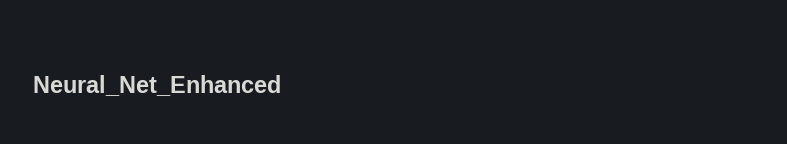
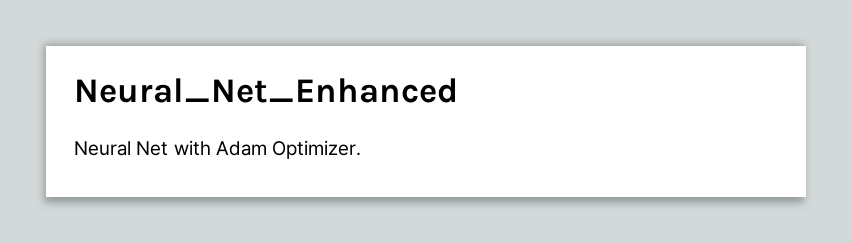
+ Neural Net with Adam Optimizer.

